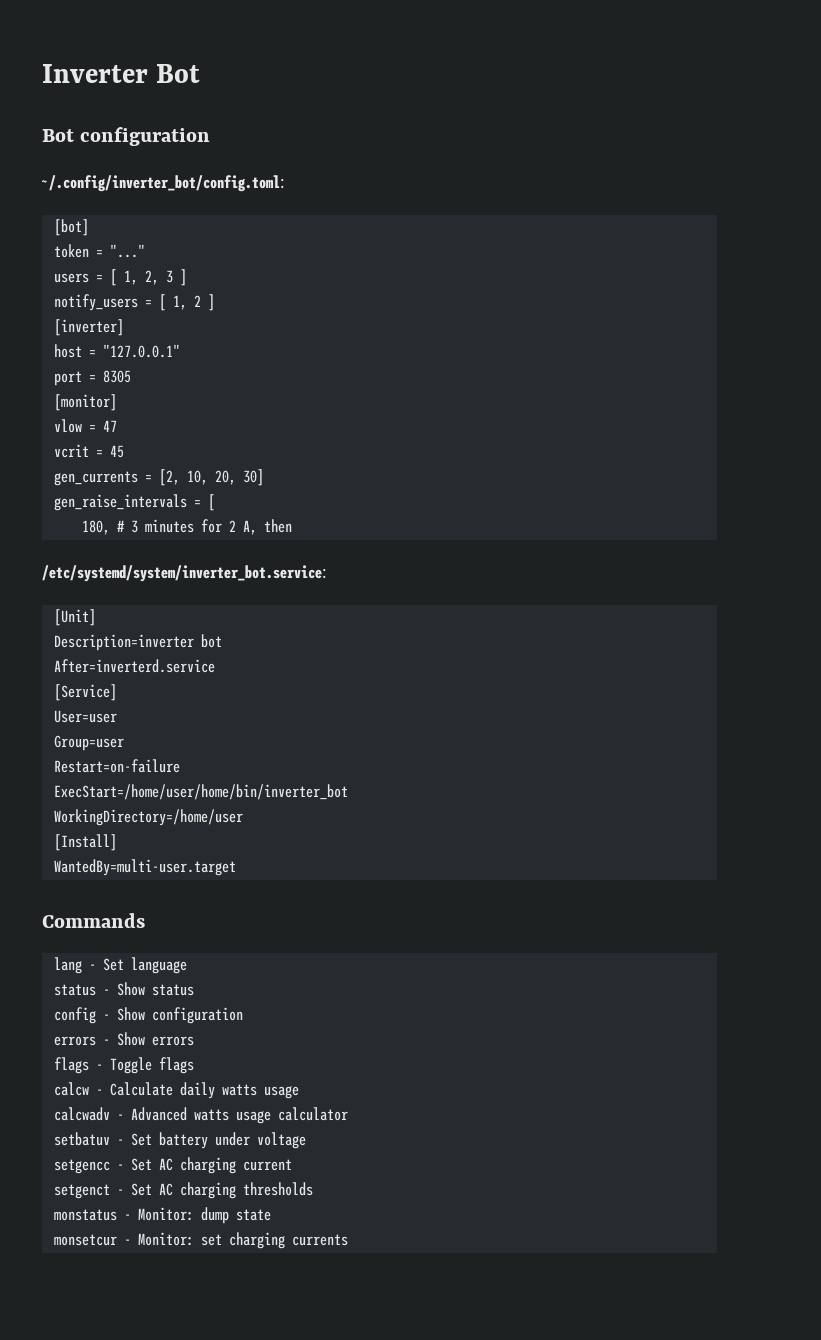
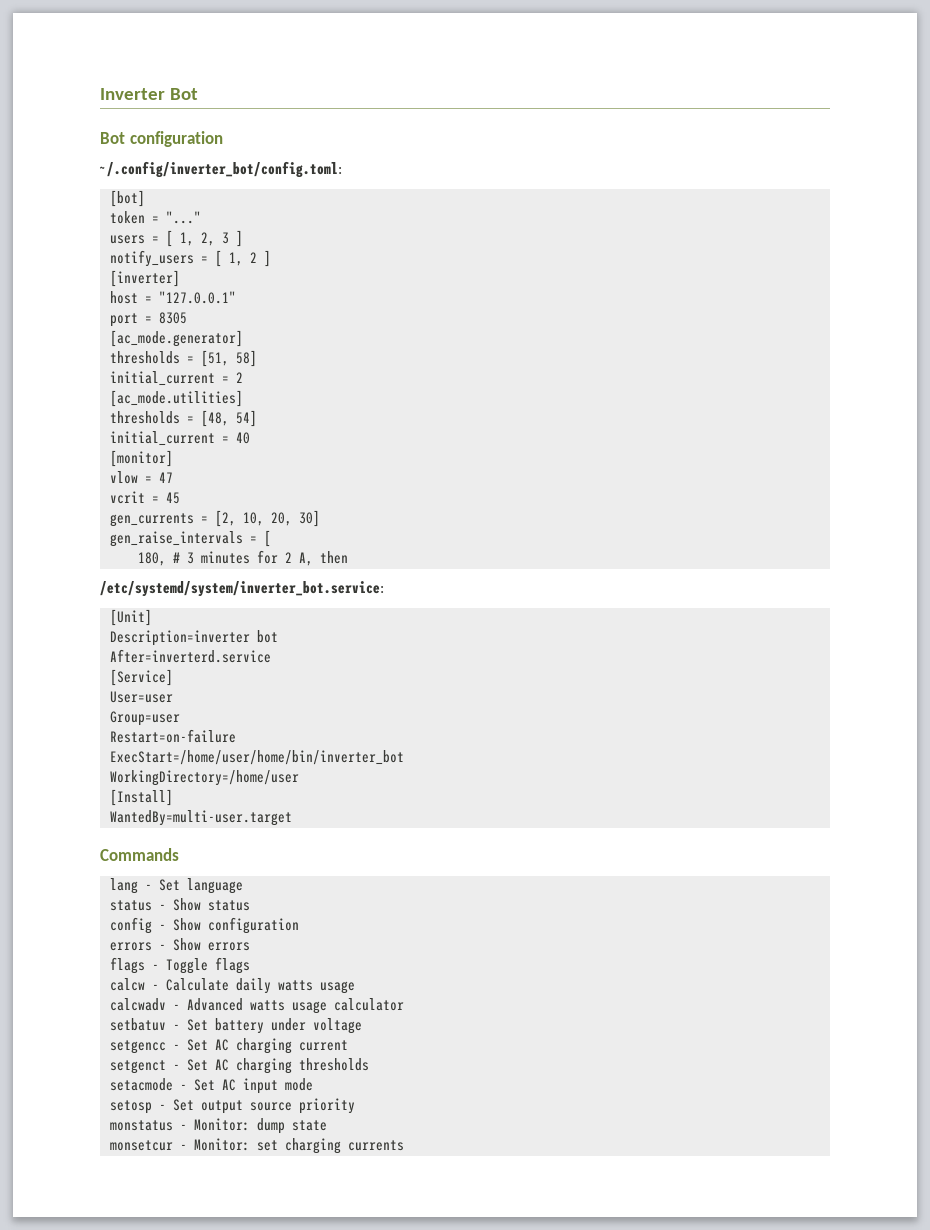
+ [ac_mode.generator]
+ thresholds = [51, 58]
+ initial_current = 2
+ [ac_mode.utilities]
+ thresholds = [48, 54]
+ initial_current = 40
+ setacmode - Set AC input mode
+ setosp - Set output source priority

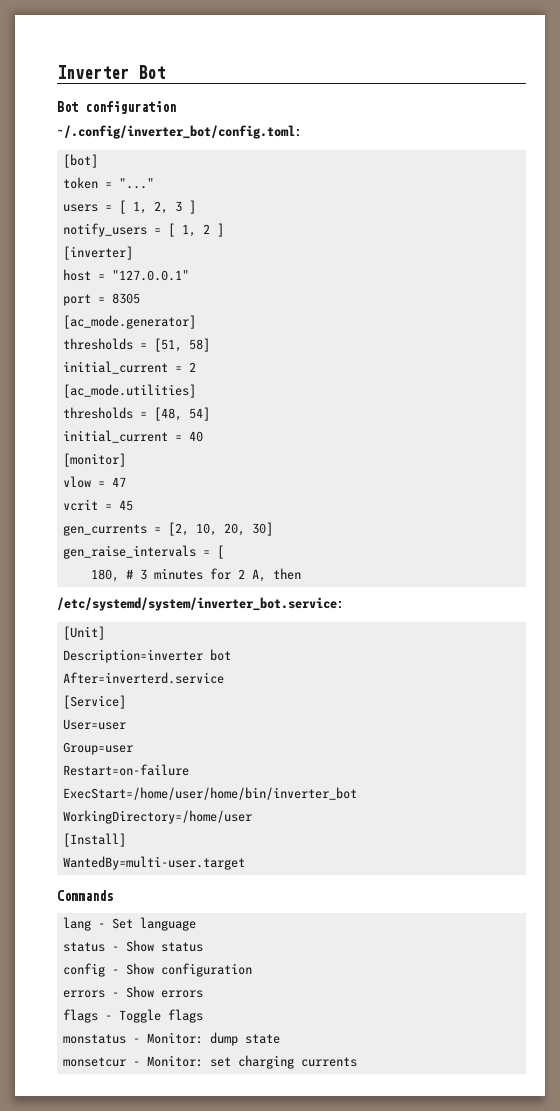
- calcw - Calculate daily watts usage
- calcwadv - Advanced watts usage calculator
- setbatuv - Set battery under voltage
- setgencc - Set AC charging current
- setgenct - Set AC charging thresholds
- setacmode - Set AC input mode
- setosp - Set output source priority

